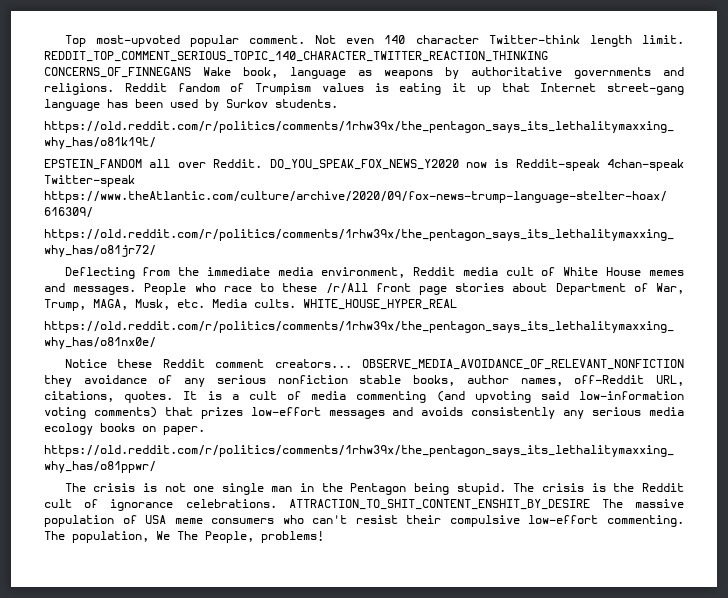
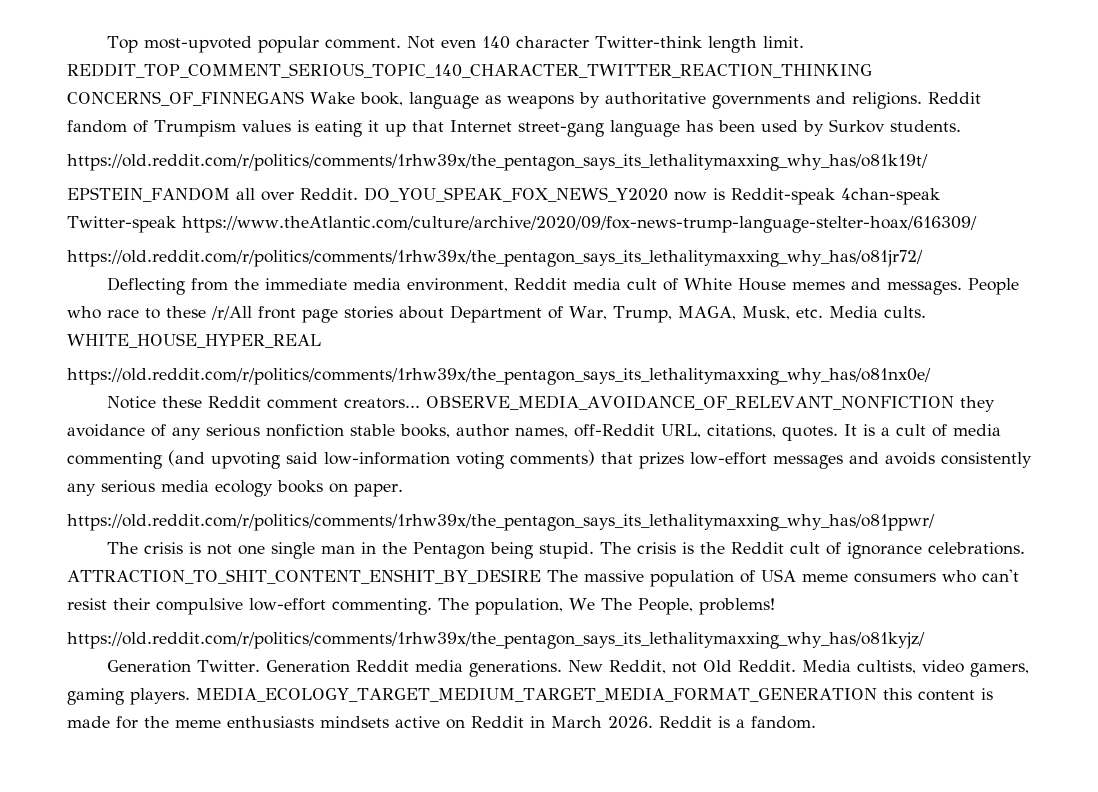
+ https://old.reddit.com/r/politics/comments/1rhw39x/the_pentagon_says_its_lethalitymaxxing_why_has/o81kyjz/
+ Generation Twitter. Generation Reddit media generations. New Reddit, not Old Reddit. Media cultists, video gamers, gaming players. MEDIA_ECOLOGY_TARGET_MEDIUM_TARGET_MEDIA_FORMAT_GENERATION this content is made for the meme enthusiasts mindsets active on Reddit in March 2026. Reddit is a fandom.

